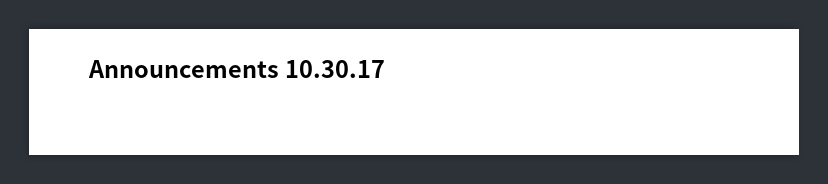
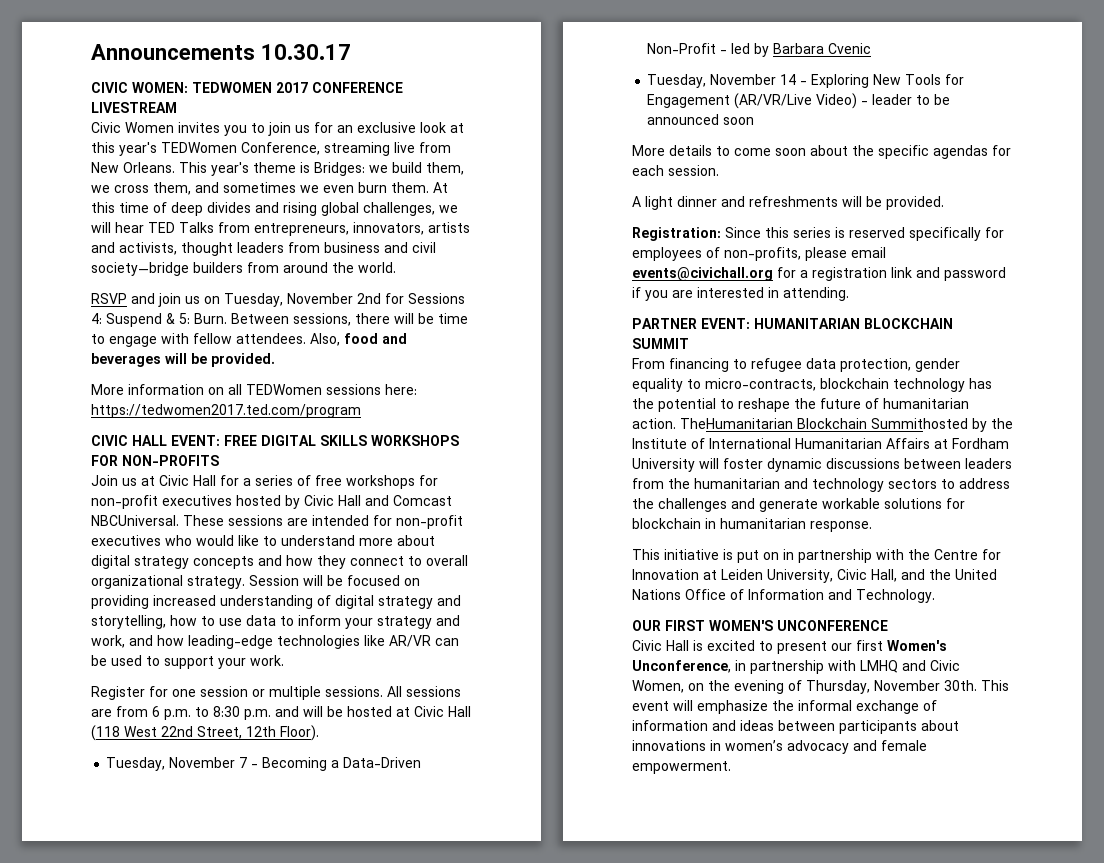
+ CIVIC WOMEN: TEDWOMEN 2017 CONFERENCE LIVESTREAM
+ Civic Women invites you to join us for an exclusive look at this year's TEDWomen Conference, streaming live from New Orleans. This year's theme is Bridges: we build them, we cross them, and sometimes we even burn them. At this time of deep divides and rising global challenges, we will hear TED Talks from entrepreneurs, innovators, artists and activists, thought leaders from business and civil society—bridge builders from around the world.
+ RSVP and join us on Tuesday, November 2nd for Sessions 4: Suspend & 5: Burn. Between sessions, there will be time to engage with fellow attendees. Also, food and beverages will be provided.
+ More information on all TEDWomen sessions here: https://tedwomen2017.ted.com/program
+ CIVIC HALL EVENT: FREE DIGITAL SKILLS WORKSHOPS FOR NON-PROFITS
+ Join us at Civic Hall for a series of free workshops for non-profit executives hosted by Civic Hall and Comcast NBCUniversal. These sessions are intended for non-profit executives who would like to understand more about digital strategy concepts and how they connect to overall organizational strategy. Session will be focused on providing increased understanding of digital strategy and storytelling, how to use data to inform your strategy and work, and how leading-edge technologies like AR/VR can be used to support your work.
+ Register for one session or multiple sessions. All sessions are from 6 p.m. to 8:30 p.m. and will be hosted at Civic Hall (118 West 22nd Street, 12th Floor).
+ Tuesday, November 7 - Becoming a Data-Driven Non-Profit - led by Barbara Cvenic
+ Tuesday, November 14 - Exploring New Tools for Engagement (AR/VR/Live Video) - leader to be announced soon
+ More details to come soon about the specific agendas for each session.
+ A light dinner and refreshments will be provided.
+ Registration: Since this series is reserved specifically for employees of non-profits, please email events@civichall.org for a registration link and password if you are interested in attending.
+ PARTNER EVENT: HUMANITARIAN BLOCKCHAIN SUMMIT
+ From financing to refugee data protection, gender equality to micro-contracts, blockchain technology has the potential to reshape the future of humanitarian action. TheHumanitarian Blockchain Summithosted by the Institute of International Humanitarian Affairs at Fordham University will foster dynamic discussions between leaders from the humanitarian and technology sectors to address the challenges and generate workable solutions for blockchain in humanitarian response.
+ This initiative is put on in partnership with the Centre for Innovation at Leiden University, Civic Hall, and the United Nations Office of Information and Technology.
+ OUR FIRST WOMEN'S UNCONFERENCE
+ Civic Hall is excited to present our first Women's Unconference, in partnership with LMHQ and Civic Women, on the evening of Thursday, November 30th. This event will emphasize the informal exchange of information and ideas between participants about innovations in women’s advocacy and female empowerment.

